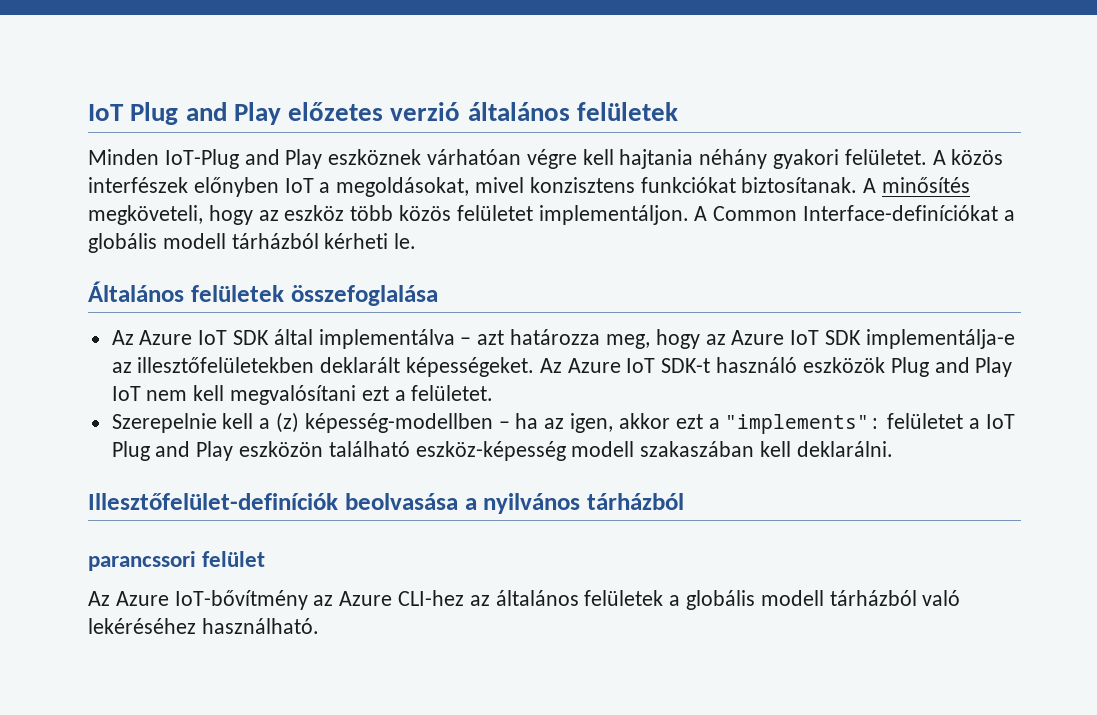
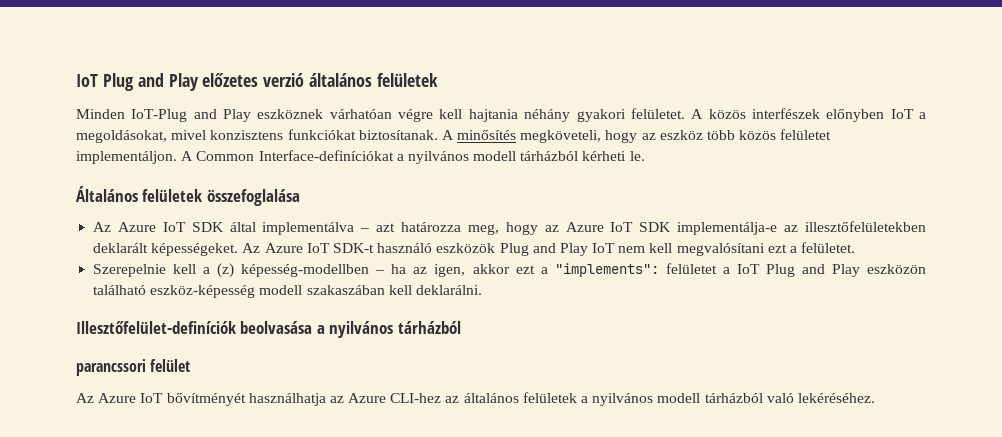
- A Common Interface-definíciókat a globális modell tárházból kérheti le.
+ A Common Interface-definíciókat a nyilvános modell tárházból kérheti le.
- Az Azure IoT-bővítmény az Azure CLI-hez az általános felületek a globális modell tárházból való lekéréséhez használható.
+ Az Azure IoT bővítményét használhatja az Azure CLI-hez az általános felületek a nyilvános modell tárházból való lekéréséhez.

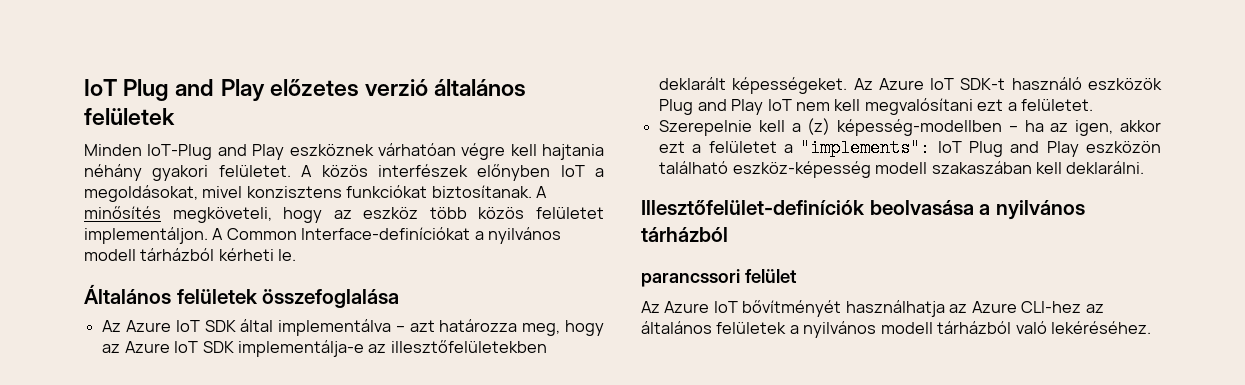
- Szerepelnie kell a (z) képesség-modellben – ha az igen, akkor ezt a "implements": felületet a IoT Plug and Play eszközön található eszköz-képesség modell szakaszában kell deklarálni.
+ Szerepelnie kell a (z) képesség-modellben – ha az igen, akkor ezt a felületet a "implements": IoT Plug and Play eszközön található eszköz-képesség modell szakaszában kell deklarálni.

